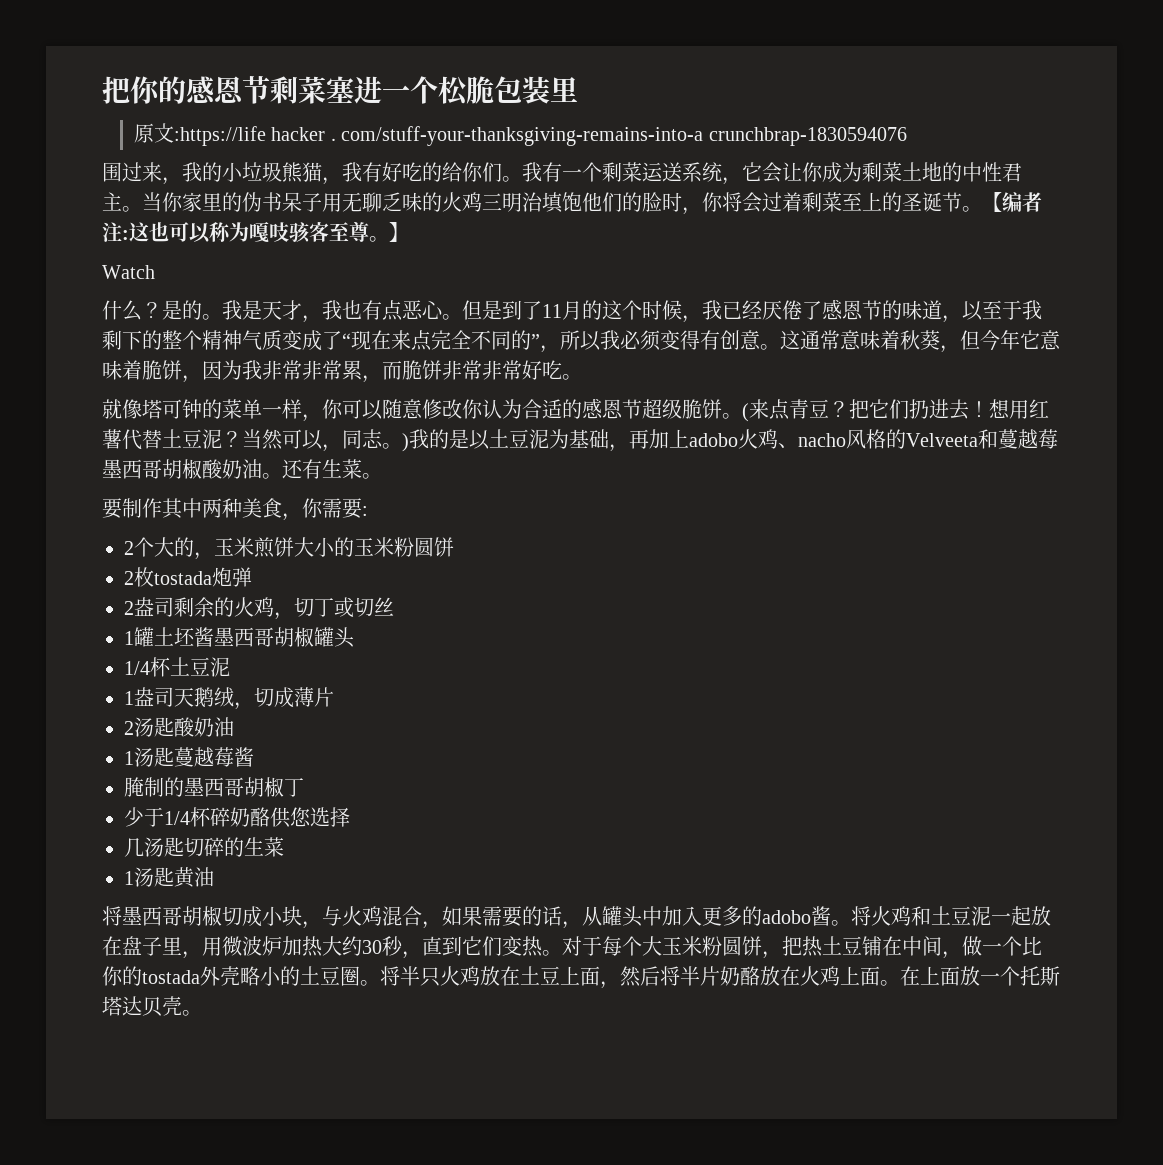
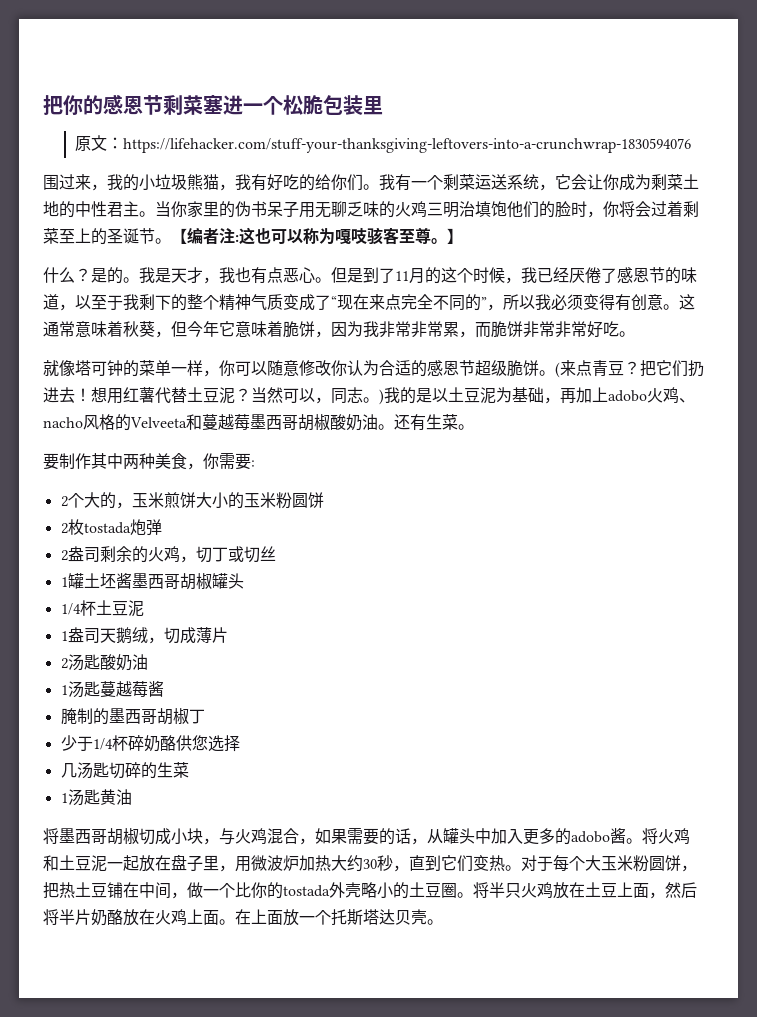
- 原文:https://life hacker . com/stuff-your-thanksgiving-remains-into-a crunchbrap-1830594076
+ 原文：https://lifehacker.com/stuff-your-thanksgiving-leftovers-into-a-crunchwrap-1830594076
- Watch

